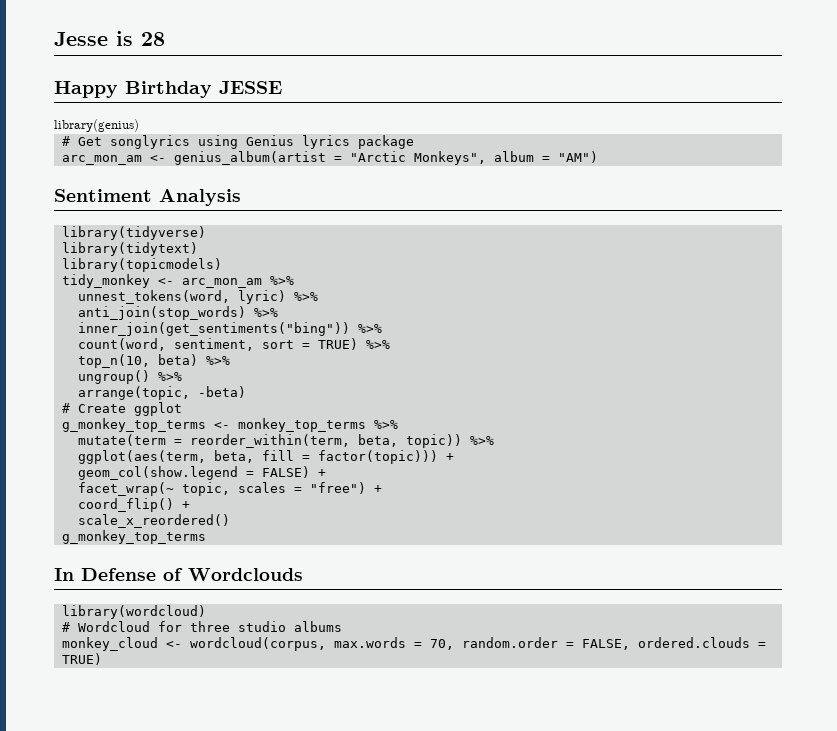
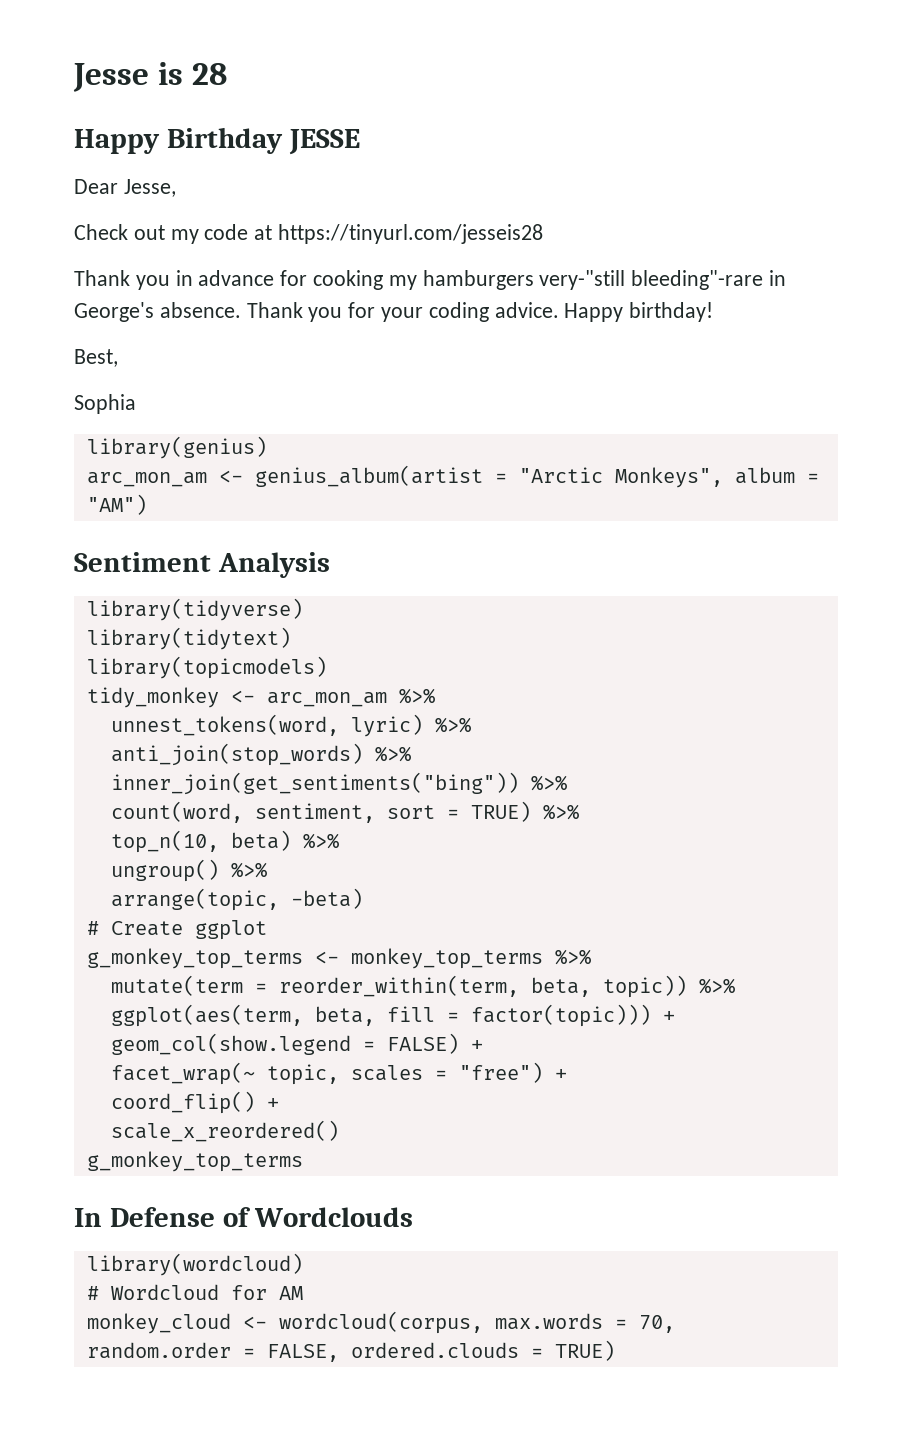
+ Dear Jesse,
+ Check out my code at https://tinyurl.com/jesseis28
+ Thank you in advance for cooking my hamburgers very-"still bleeding"-rare in George's absence. Thank you for your coding advice. Happy birthday!
+ Best,
+ Sophia
  library(genius)
- # Get songlyrics using Genius lyrics package
- # Wordcloud for three studio albums
+ # Wordcloud for AM

